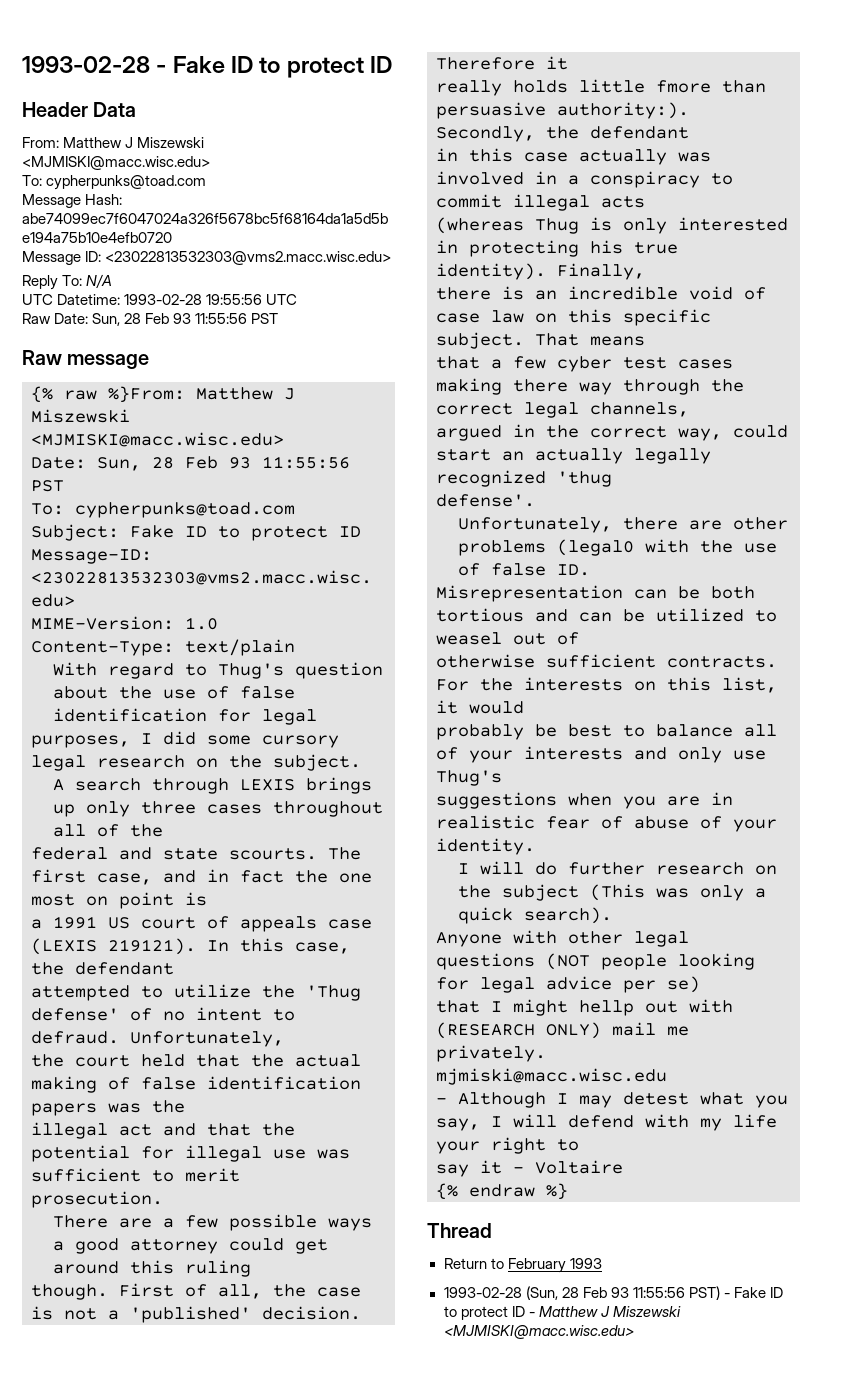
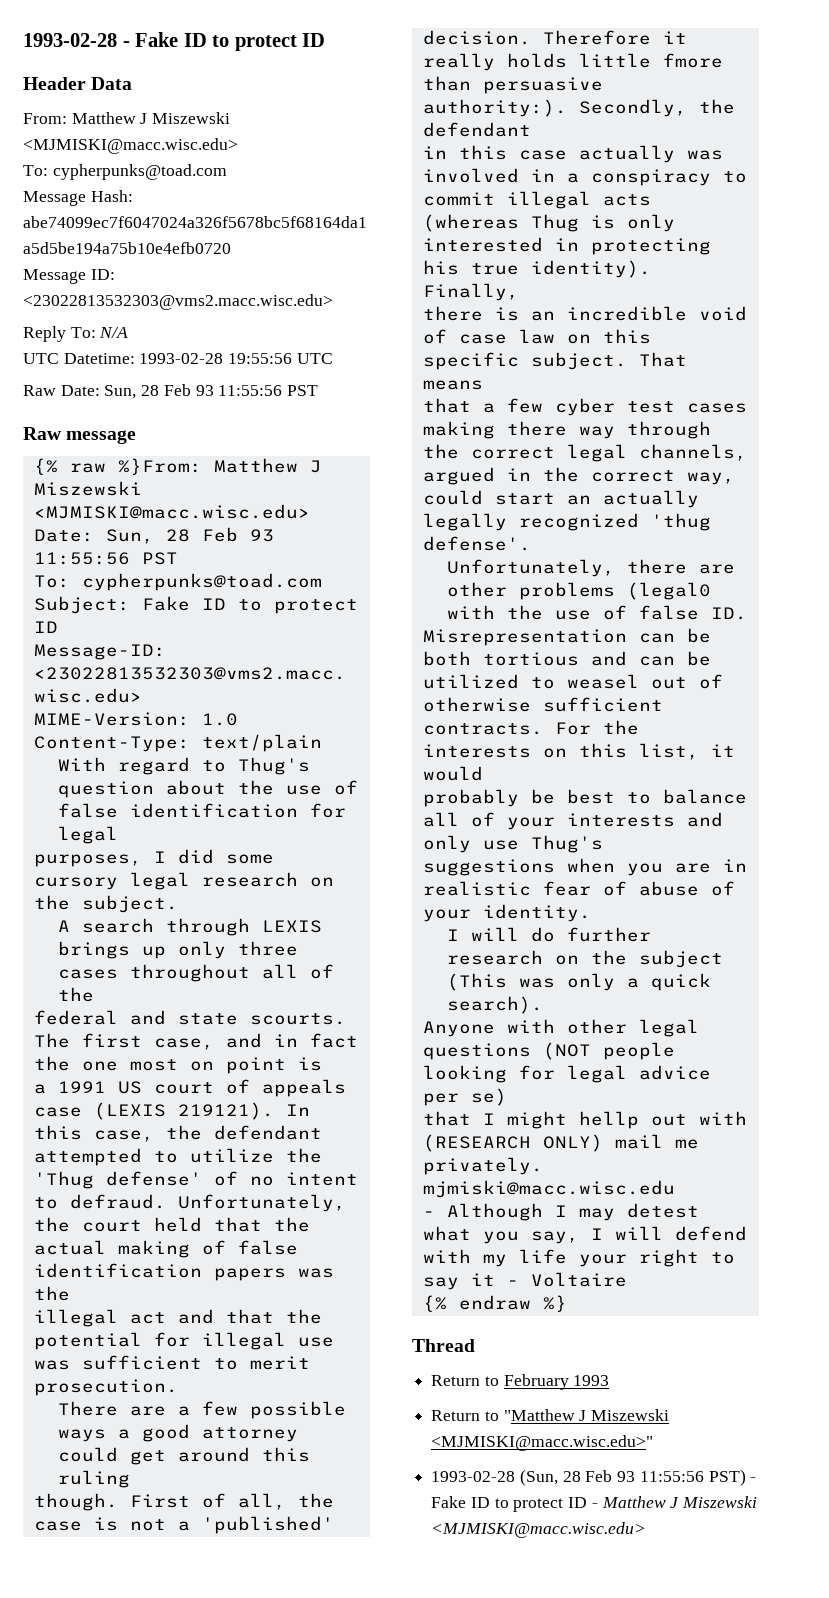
+ Return to "Matthew J Miszewski <MJMISKI@macc.wisc.edu>"

